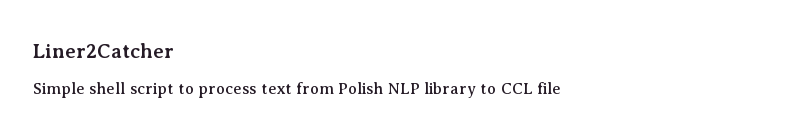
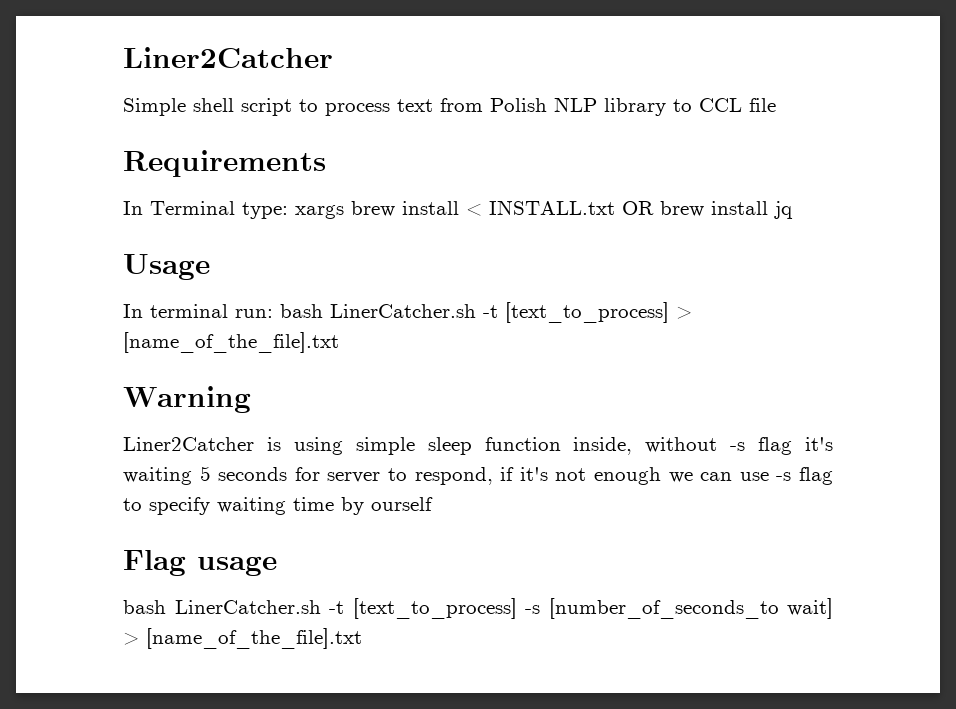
+ Requirements
+ In Terminal type: xargs brew install < INSTALL.txt OR brew install jq
+ Usage
+ In terminal run: bash LinerCatcher.sh -t [text_to_process] > [name_of_the_file].txt
+ Warning
+ Liner2Catcher is using simple sleep function inside, without -s flag it's waiting 5 seconds for server to respond, if it's not enough we can use -s flag to specify waiting time by ourself
+ Flag usage
+ bash LinerCatcher.sh -t [text_to_process] -s [number_of_seconds_to wait] > [name_of_the_file].txt

